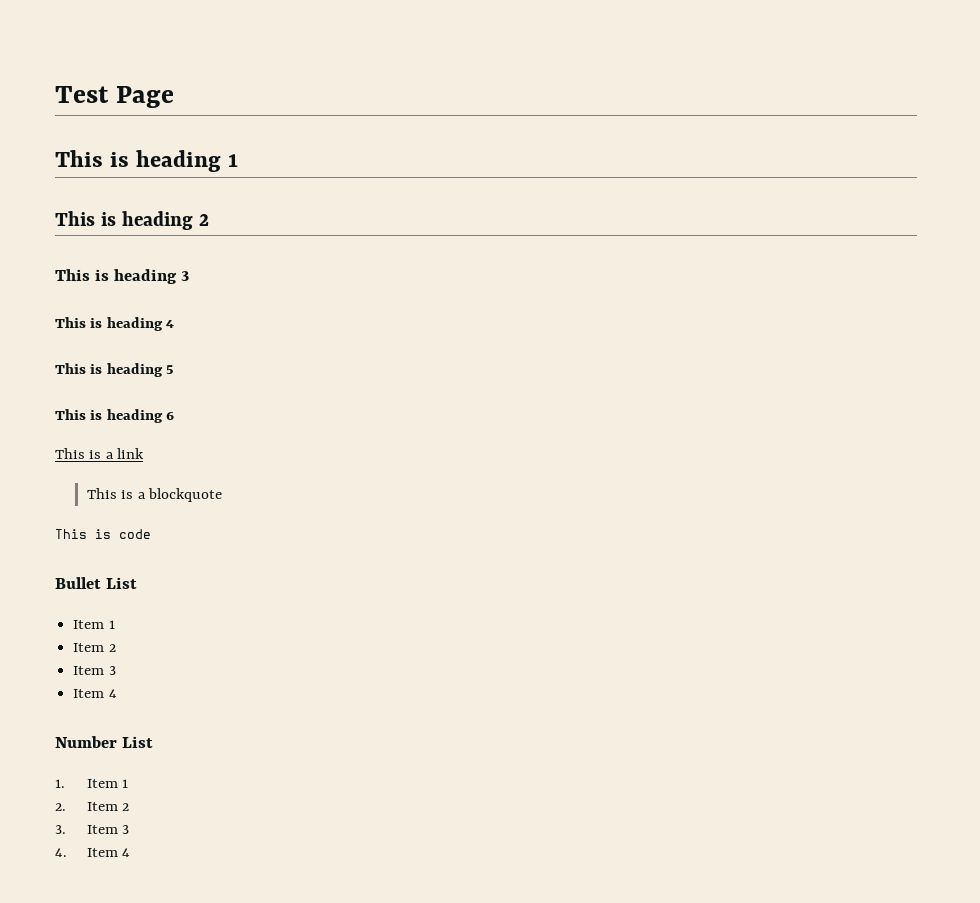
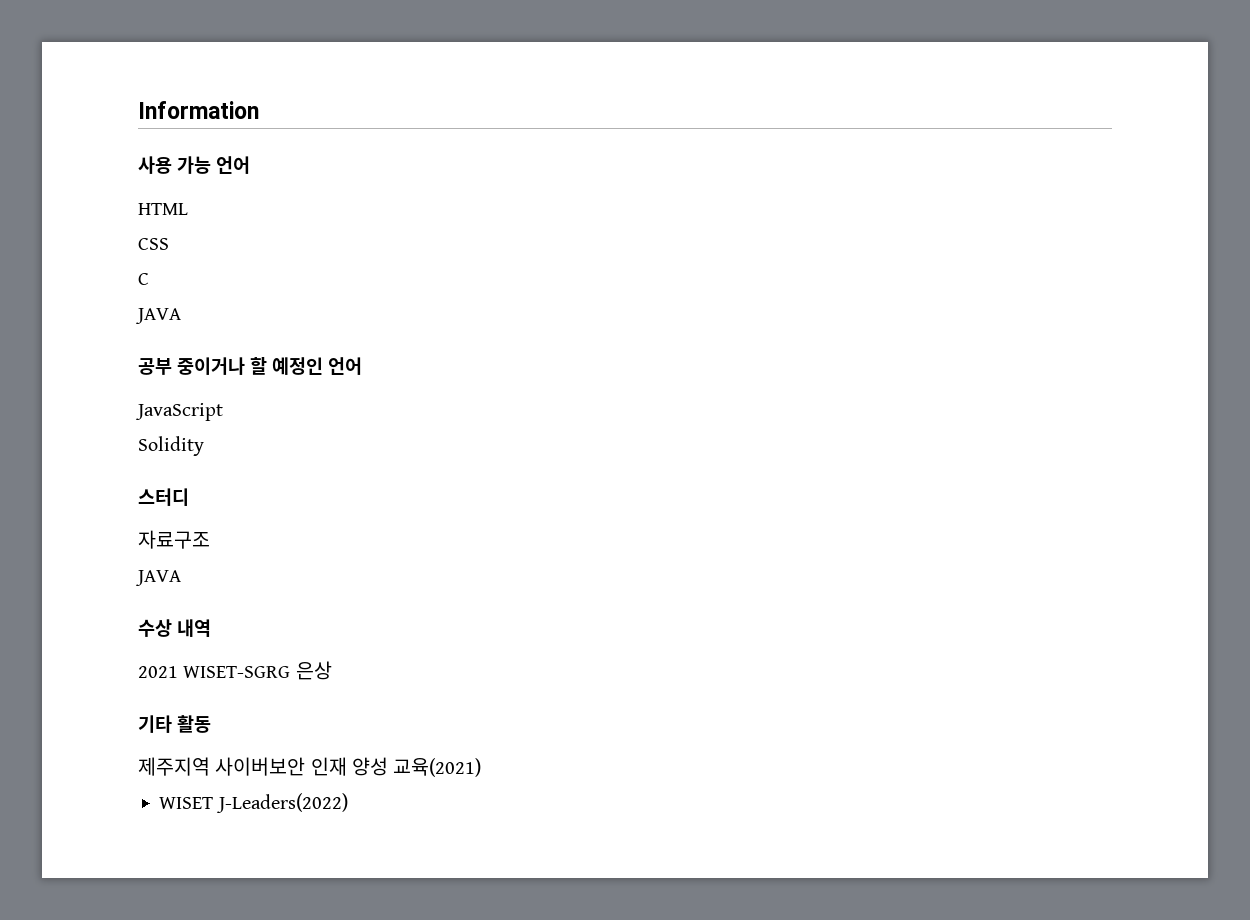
- Test Page
- This is heading 1
- This is heading 2
- This is heading 3
- This is heading 4
- This is heading 5
- This is heading 6
- This is a link
- This is a blockquote
- This is code
- Bullet List
- Item 1
- Item 2
- Item 3
- Item 4
- Number List
- 1. Item 1
- 2. Item 2
- 3. Item 3
- 4. Item 4
+ Information
+ 사용 가능 언어
+ HTML
+ CSS
+ C
+ JAVA
+ 공부 중이거나 할 예정인 언어
+ JavaScript
+ Solidity
+ 스터디
+ 자료구조
+ JAVA
+ 수상 내역
+ 2021 WISET-SGRG 은상
+ 기타 활동
+ 제주지역 사이버보안 인재 양성 교육(2021)
+ WISET J-Leaders(2022)

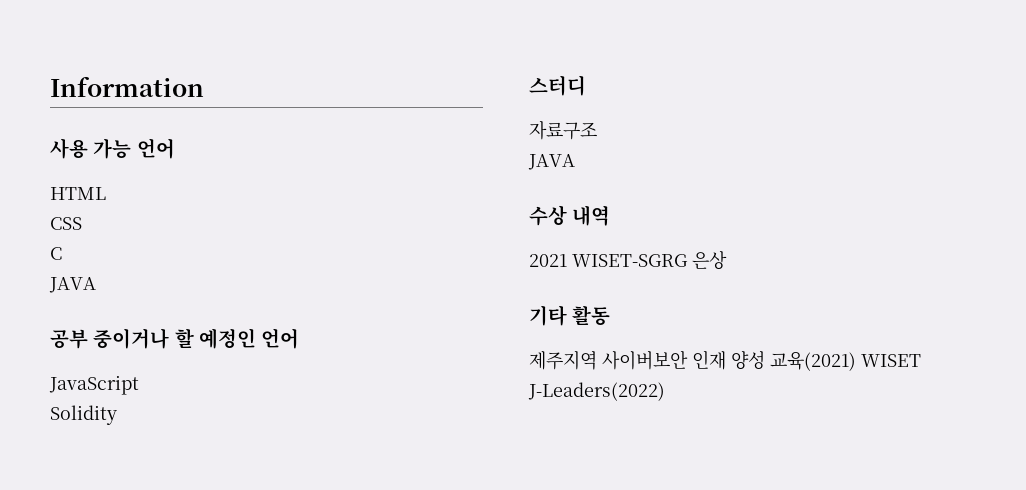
- 제주지역 사이버보안 인재 양성 교육(2021)
- WISET J-Leaders(2022)
+ 제주지역 사이버보안 인재 양성 교육(2021) WISET J-Leaders(2022)

